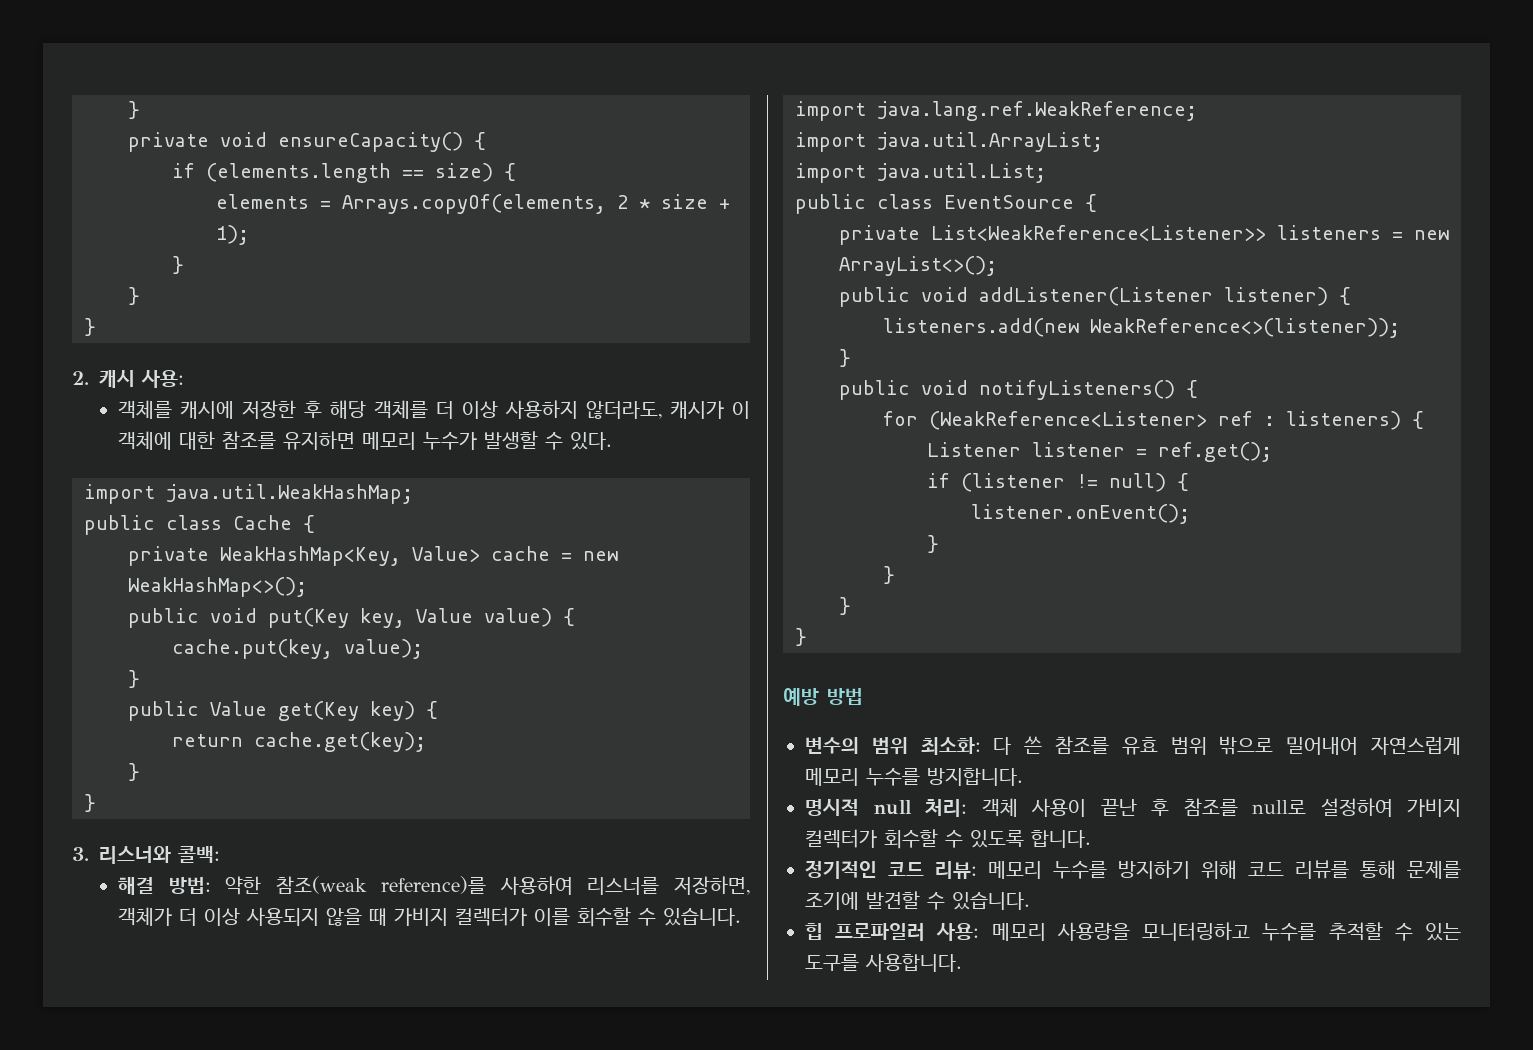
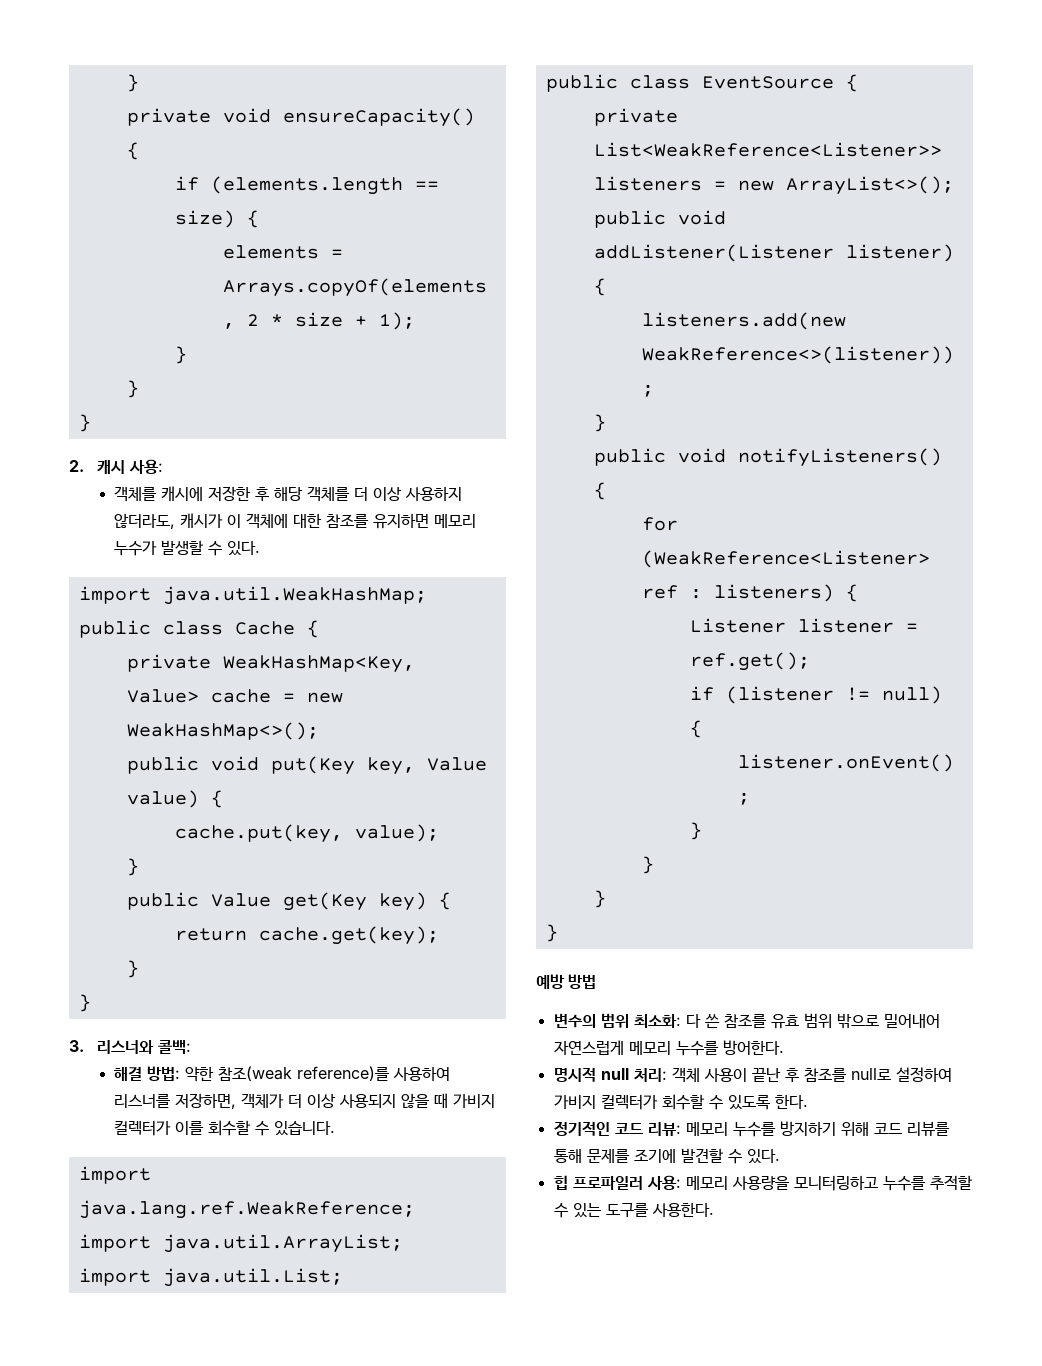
- 변수의 범위 최소화: 다 쓴 참조를 유효 범위 밖으로 밀어내어 자연스럽게 메모리 누수를 방지합니다.
+ 변수의 범위 최소화: 다 쓴 참조를 유효 범위 밖으로 밀어내어 자연스럽게 메모리 누수를 방어한다.
- 명시적 null 처리: 객체 사용이 끝난 후 참조를 null로 설정하여 가비지 컬렉터가 회수할 수 있도록 합니다.
+ 명시적 null 처리: 객체 사용이 끝난 후 참조를 null로 설정하여 가비지 컬렉터가 회수할 수 있도록 한다.
- 정기적인 코드 리뷰: 메모리 누수를 방지하기 위해 코드 리뷰를 통해 문제를 조기에 발견할 수 있습니다.
+ 정기적인 코드 리뷰: 메모리 누수를 방지하기 위해 코드 리뷰를 통해 문제를 조기에 발견할 수 있다.
- 힙 프로파일러 사용: 메모리 사용량을 모니터링하고 누수를 추적할 수 있는 도구를 사용합니다.
+ 힙 프로파일러 사용: 메모리 사용량을 모니터링하고 누수를 추적할 수 있는 도구를 사용한다.

